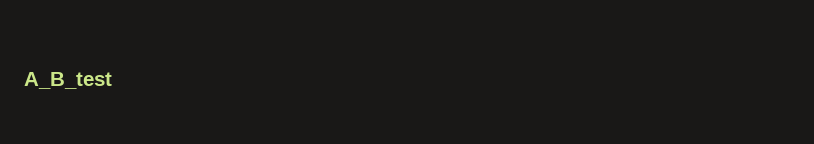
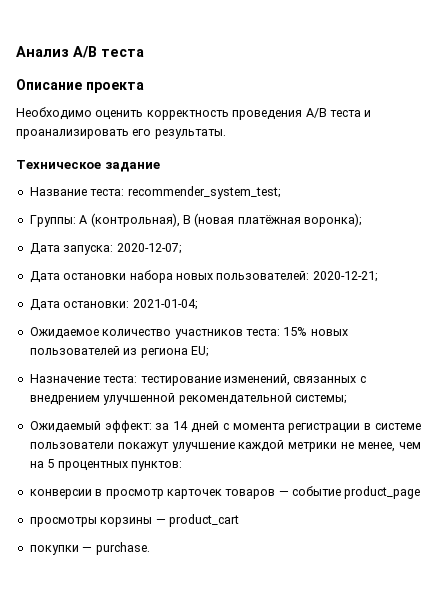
- A_B_test
+ Анализ A/B теста
+ Описание проекта
+ Необходимо оценить корректность проведения A/B теста и проанализировать его результаты.
+ Техническое задание
+ Название теста: recommender_system_test;
+ Группы: А (контрольная), B (новая платёжная воронка);
+ Дата запуска: 2020-12-07;
+ Дата остановки набора новых пользователей: 2020-12-21;
+ Дата остановки: 2021-01-04;
+ Ожидаемое количество участников теста: 15% новых пользователей из региона EU;
+ Назначение теста: тестирование изменений, связанных с внедрением улучшенной рекомендательной системы;
+ Ожидаемый эффект: за 14 дней с момента регистрации в системе пользователи покажут улучшение каждой метрики не менее, чем на 5 процентных пунктов:
+ конверсии в просмотр карточек товаров — событие product_page
+ просмотры корзины — product_cart
+ покупки — purchase.

